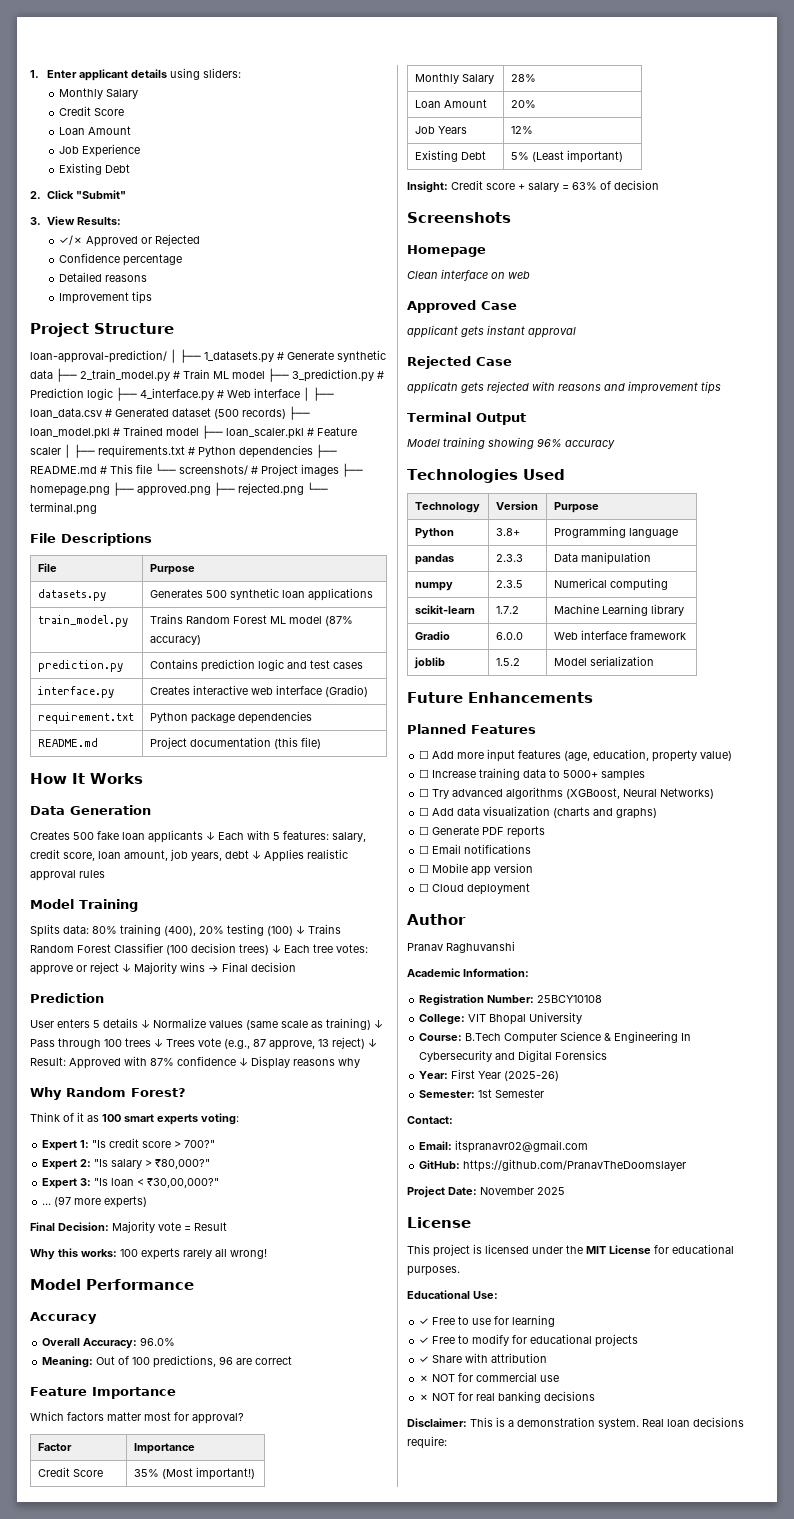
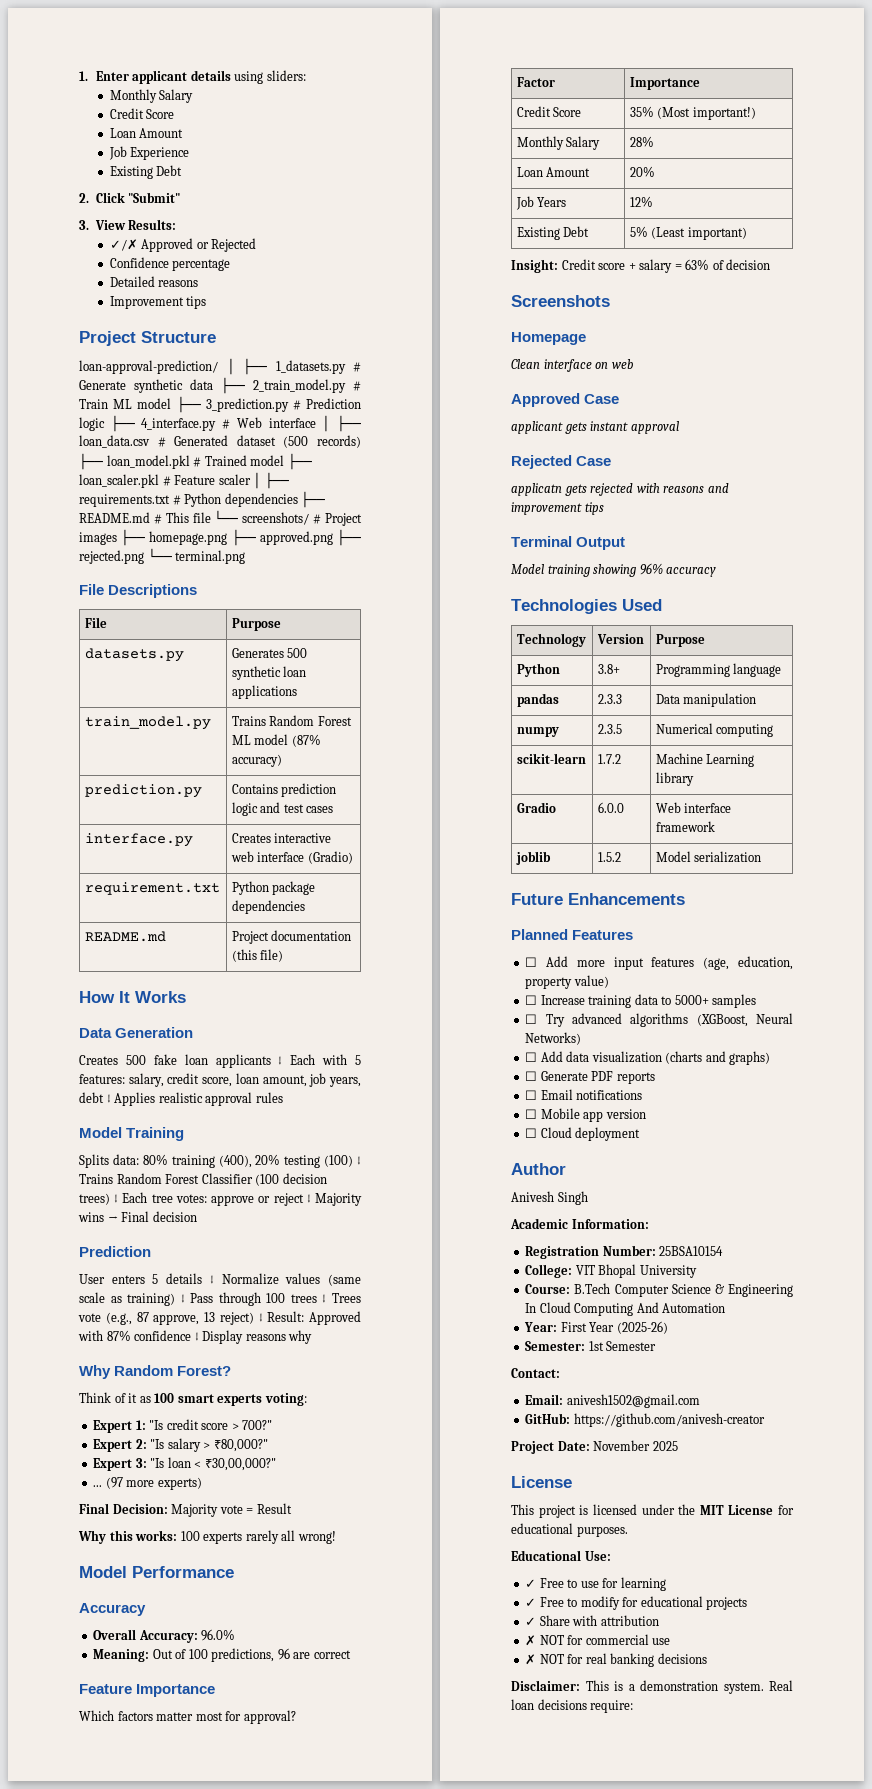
- Pranav Raghuvanshi
+ Anivesh Singh
- Registration Number: 25BCY10108
+ Registration Number: 25BSA10154
- Course: B.Tech Computer Science & Engineering In Cybersecurity and Digital Forensics
+ Course: B.Tech Computer Science & Engineering In Cloud Computing And Automation
- Email: itspranavr02@gmail.com
+ Email: anivesh1502@gmail.com
- GitHub: https://github.com/PranavTheDoomslayer
+ GitHub: https://github.com/anivesh-creator

